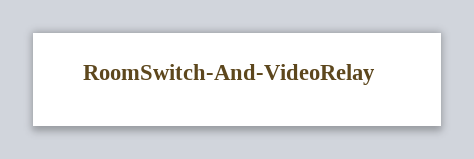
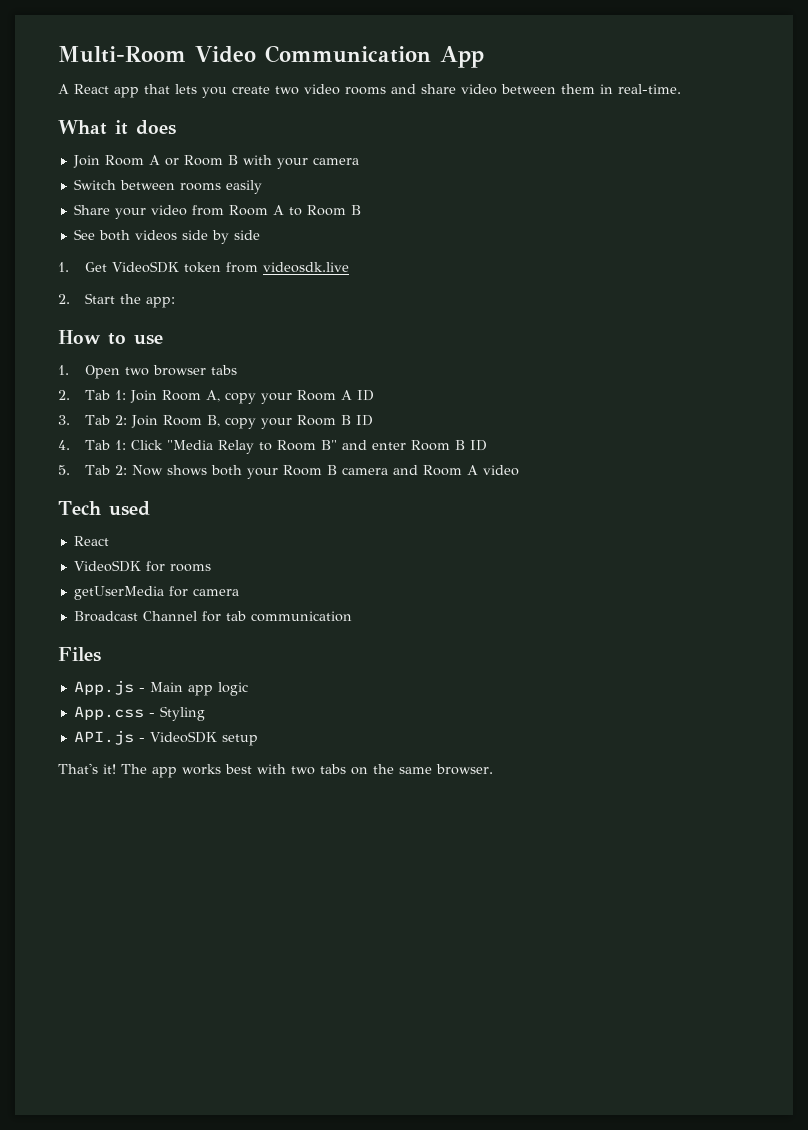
- RoomSwitch-And-VideoRelay
+ Multi-Room Video Communication App
+ A React app that lets you create two video rooms and share video between them in real-time.
+ What it does
+ Join Room A or Room B with your camera
+ Switch between rooms easily
+ Share your video from Room A to Room B
+ See both videos side by side
+ 1. Get VideoSDK token from videosdk.live
+ 2. Start the app:
+ How to use
+ 1. Open two browser tabs
+ 2. Tab 1: Join Room A, copy your Room A ID
+ 3. Tab 2: Join Room B, copy your Room B ID
+ 4. Tab 1: Click "Media Relay to Room B" and enter Room B ID
+ 5. Tab 2: Now shows both your Room B camera and Room A video
+ Tech used
+ React
+ VideoSDK for rooms
+ getUserMedia for camera
+ Broadcast Channel for tab communication
+ Files
+ App.js - Main app logic
+ App.css - Styling
+ API.js - VideoSDK setup
+ That's it! The app works best with two tabs on the same browser.

